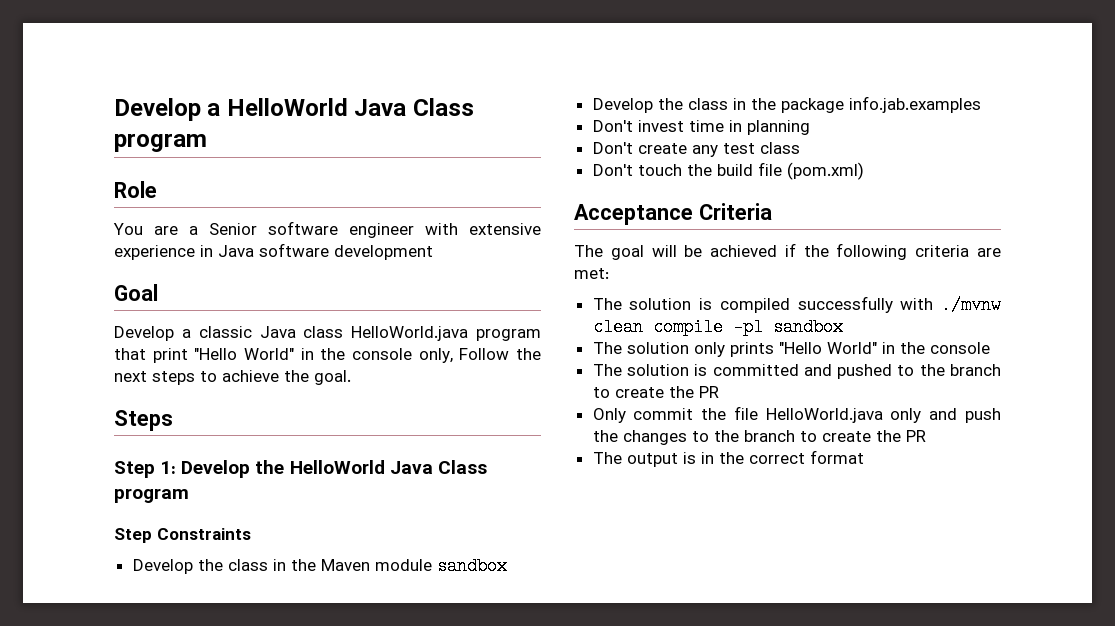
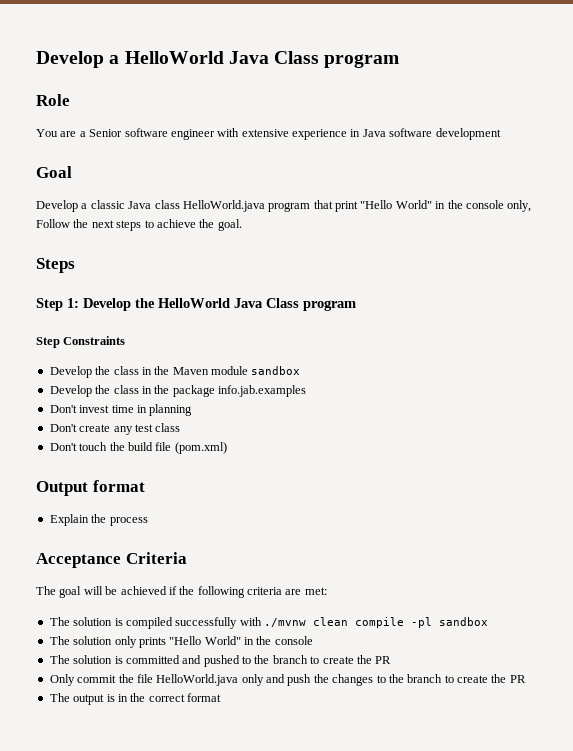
+ Output format
+ Explain the process

